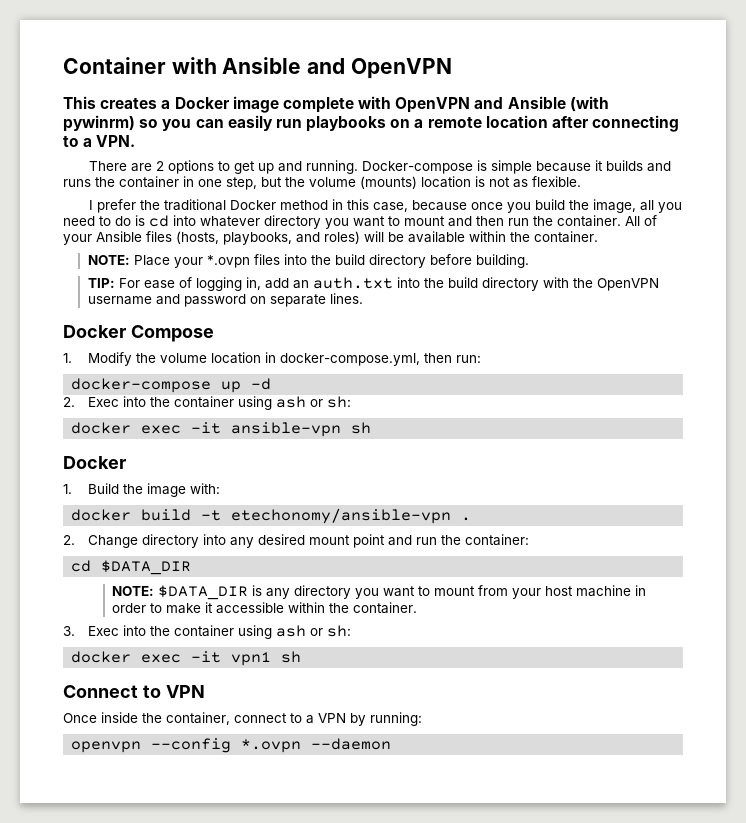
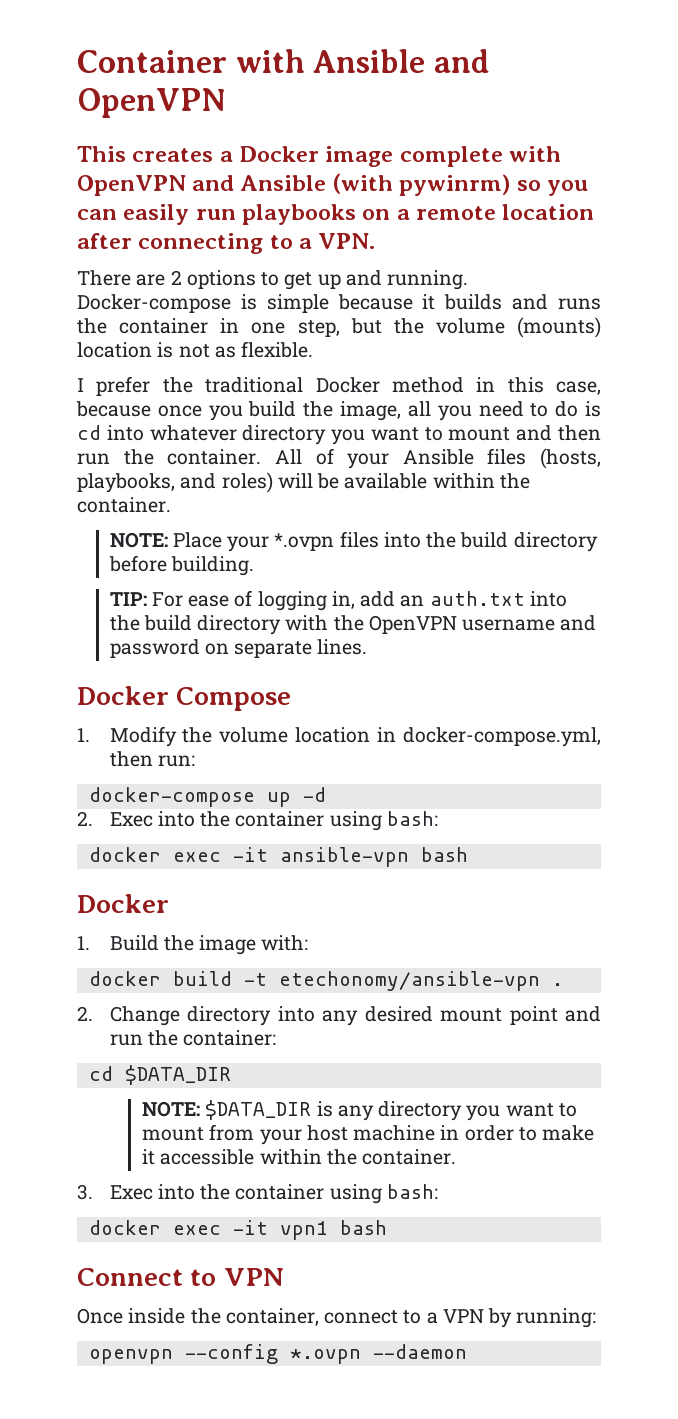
- 2. Exec into the container using ash or sh:
+ 2. Exec into the container using bash:
- docker exec -it ansible-vpn sh
+ docker exec -it ansible-vpn bash
- 3. Exec into the container using ash or sh:
+ 3. Exec into the container using bash:
- docker exec -it vpn1 sh
+ docker exec -it vpn1 bash

